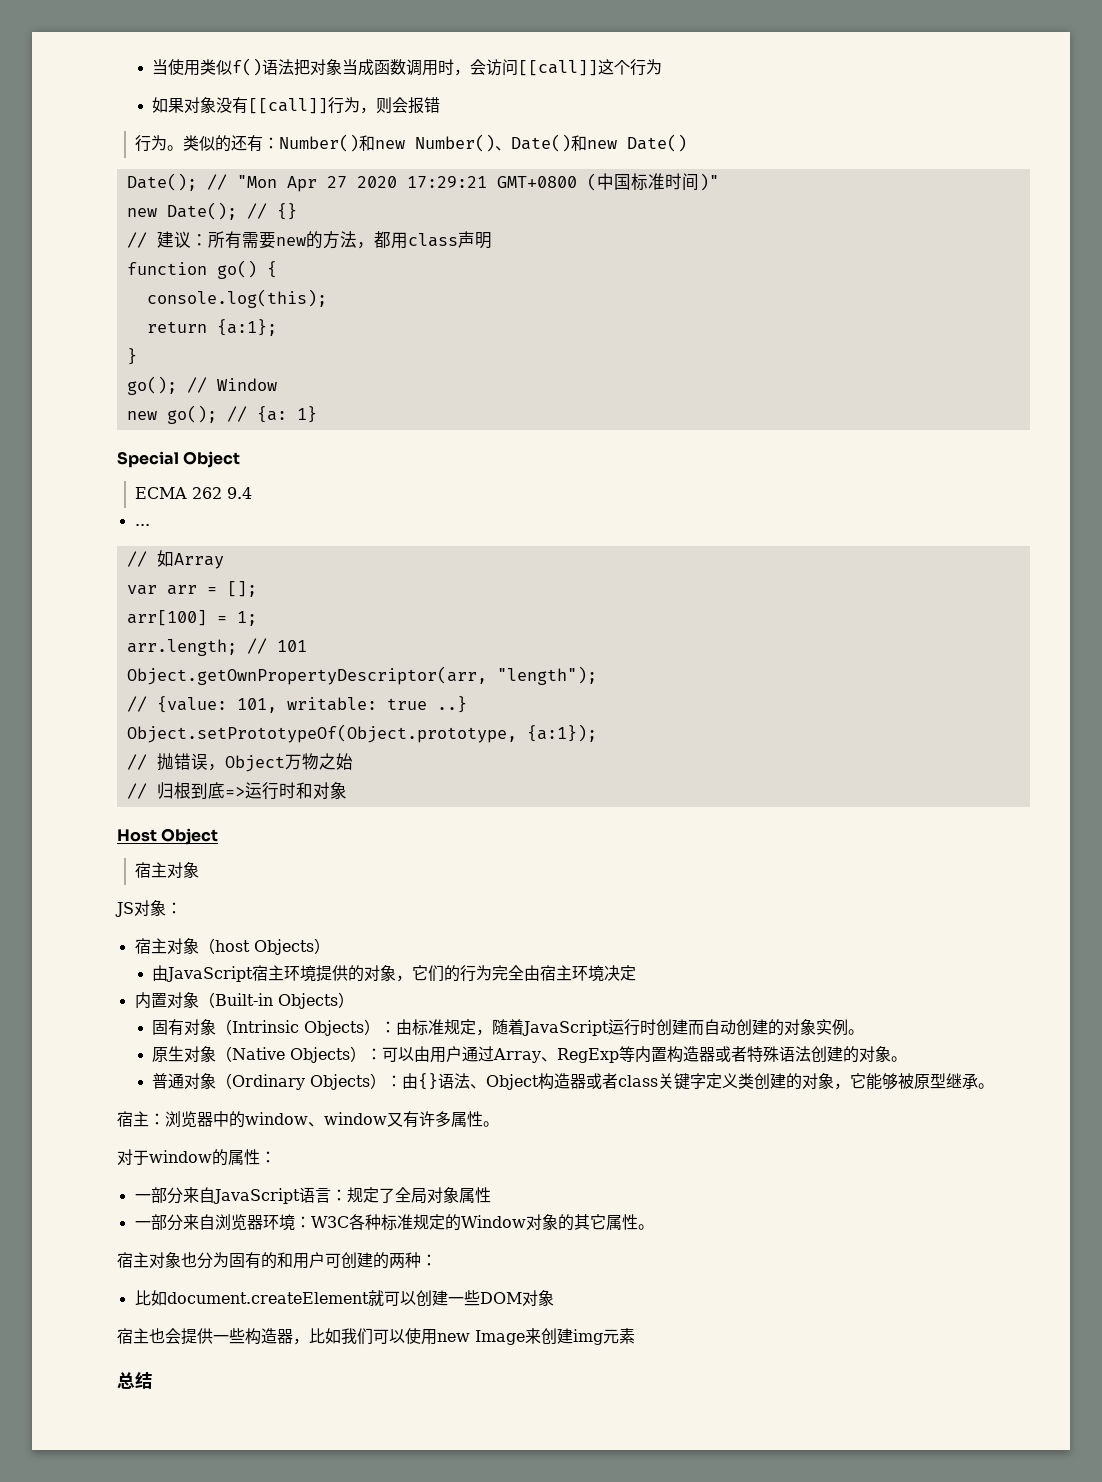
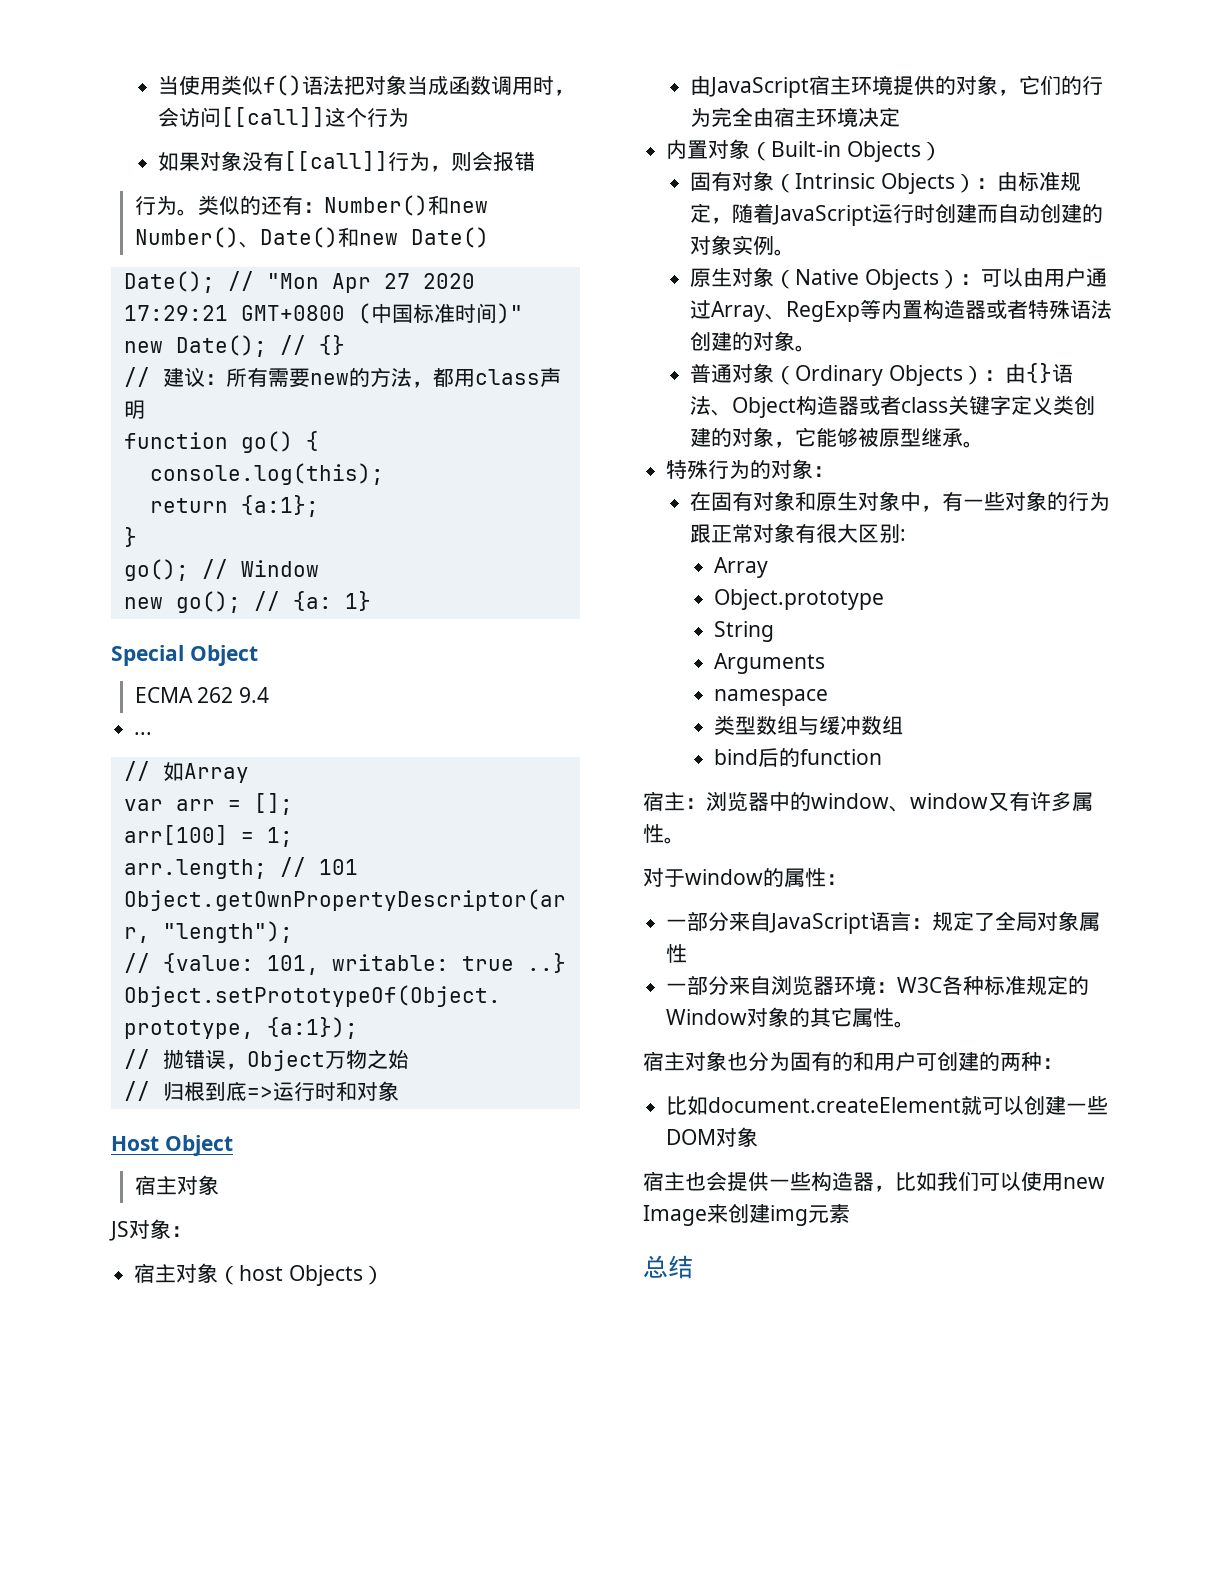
+ 特殊行为的对象：
+ 在固有对象和原生对象中，有一些对象的行为跟正常对象有很大区别:
+ Array
+ Object.prototype
+ String
+ Arguments
+ namespace
+ 类型数组与缓冲数组
+ bind后的function

